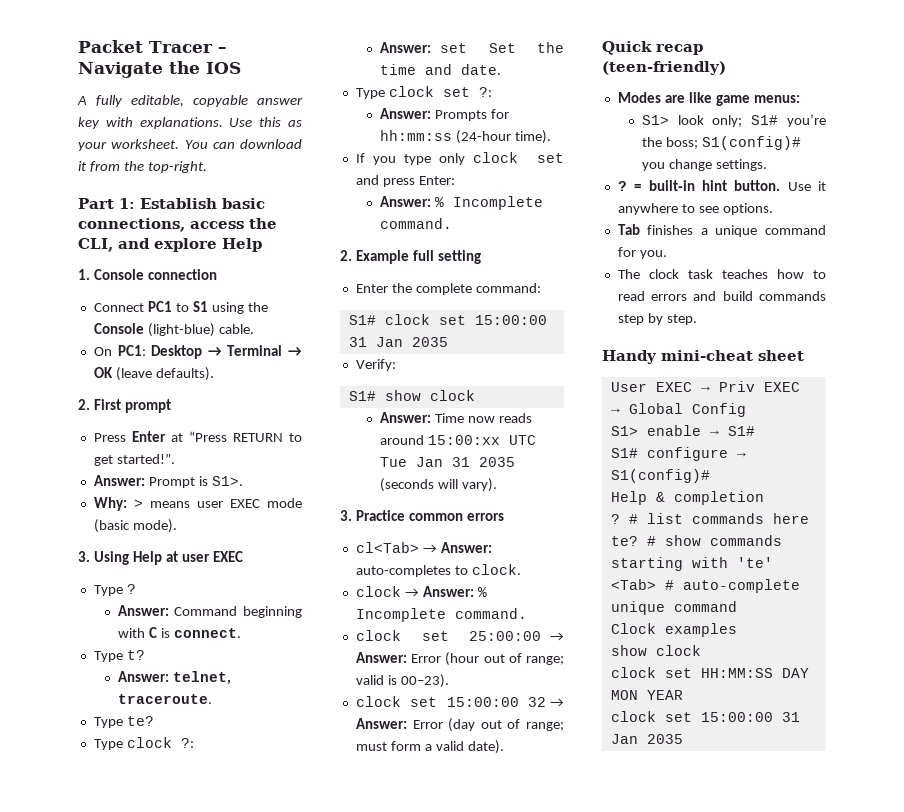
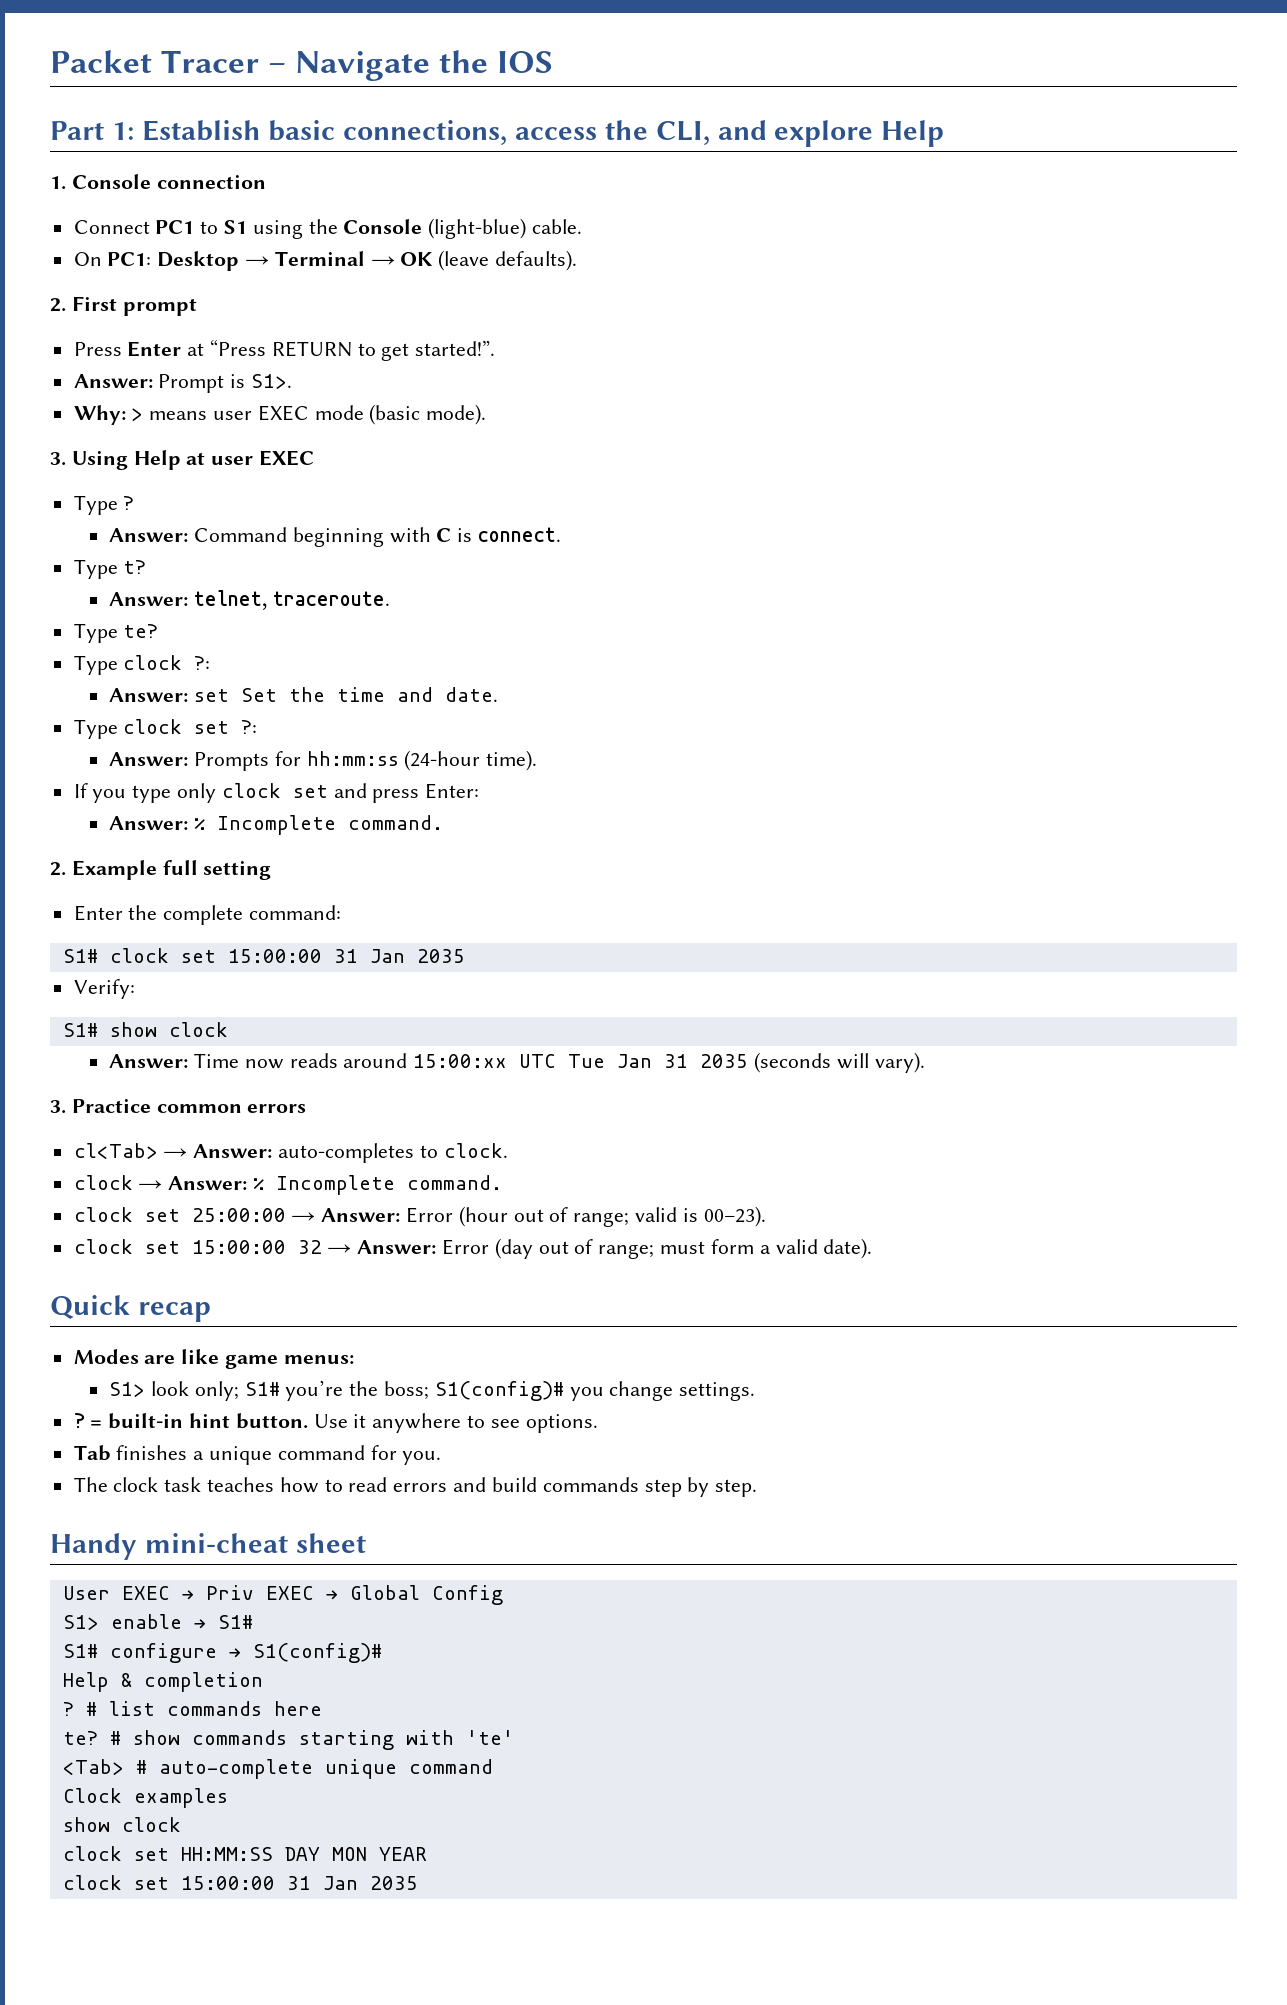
- A fully editable, copyable answer key with explanations. Use this as your worksheet. You can download it from the top-right.
- Quick recap (teen‑friendly)
+ Quick recap

